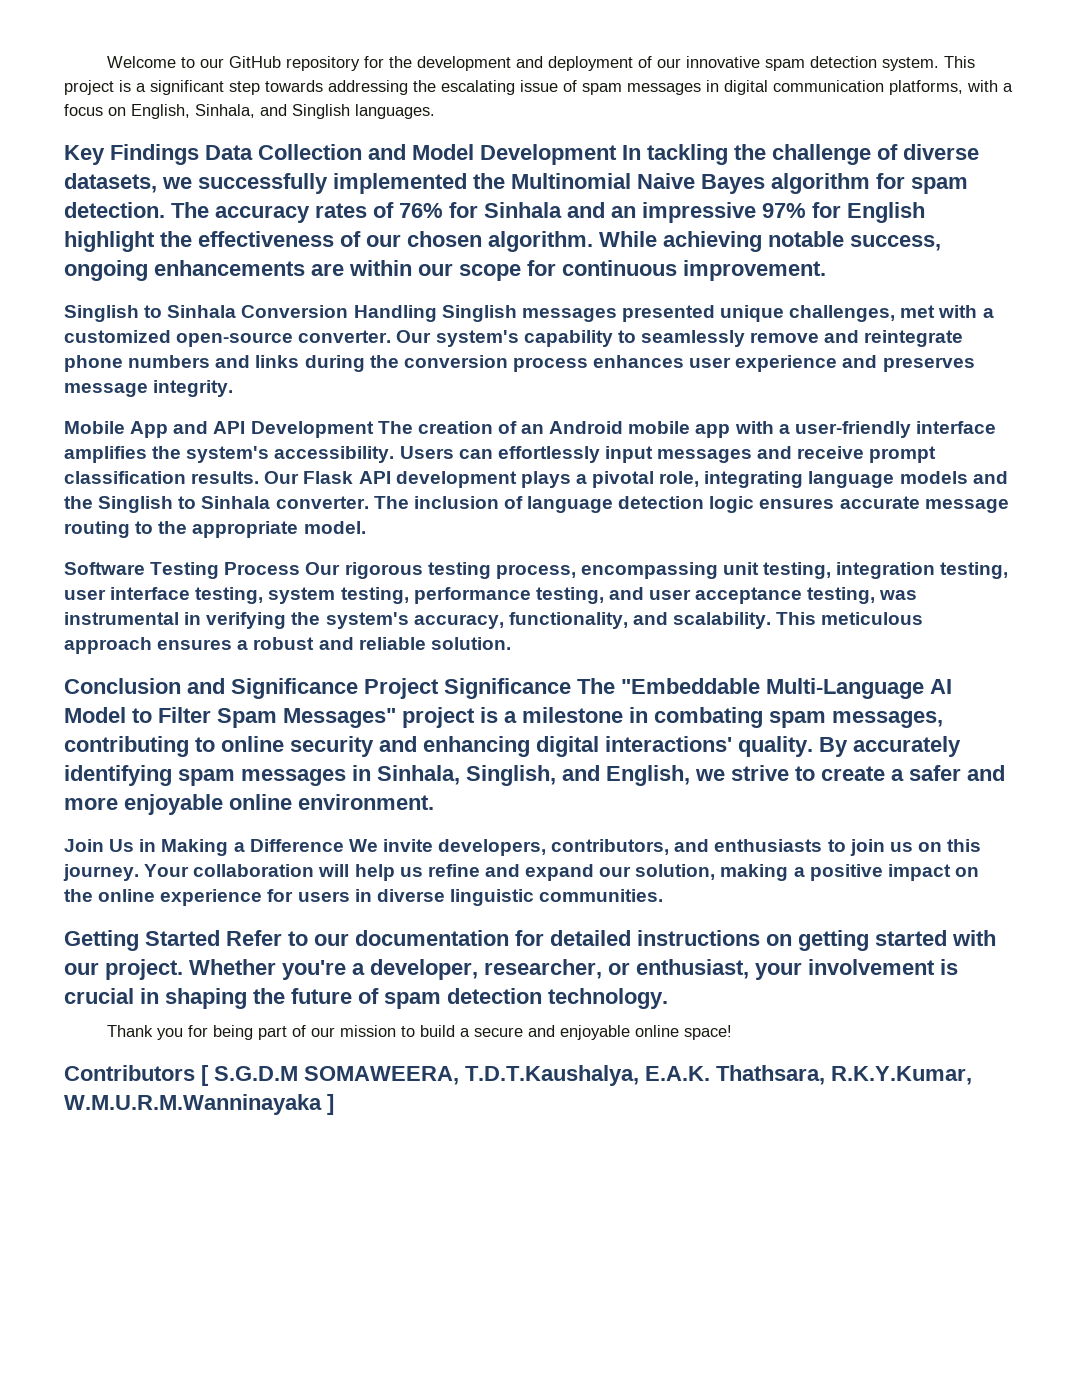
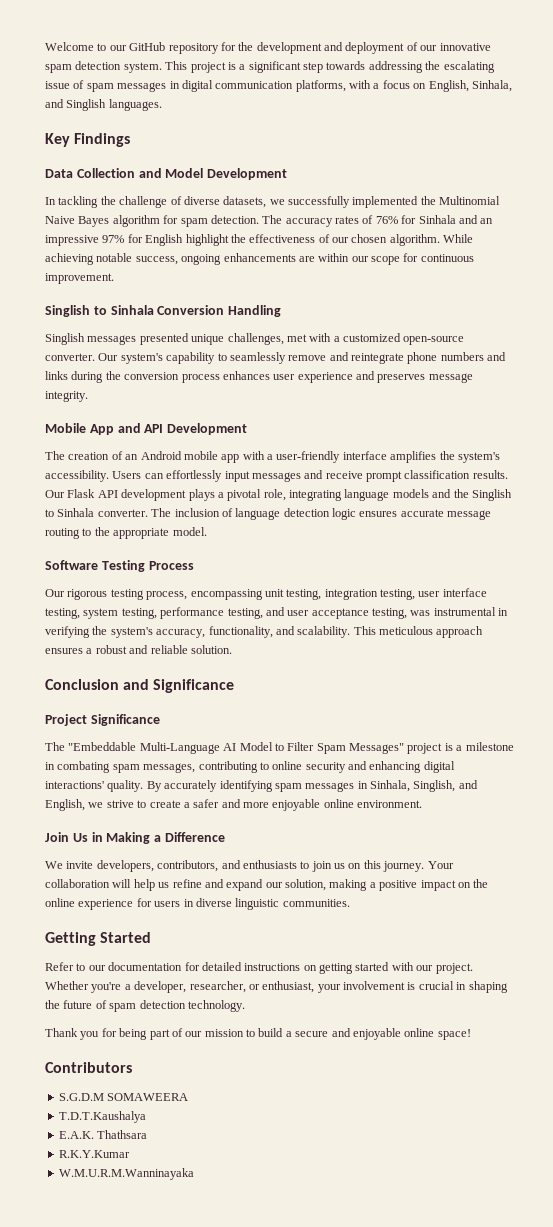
- Key Findings Data Collection and Model Development In tackling the challenge of diverse datasets, we successfully implemented the Multinomial Naive Bayes algorithm for spam detection.
+ Key Findings
+ Data Collection and Model Development
+ In tackling the challenge of diverse datasets, we successfully implemented the Multinomial Naive Bayes algorithm for spam detection.
- Singlish to Sinhala Conversion Handling Singlish messages presented unique challenges, met with a customized open-source converter.
+ Singlish to Sinhala Conversion Handling
+ Singlish messages presented unique challenges, met with a customized open-source converter.
- Mobile App and API Development The creation of an Android mobile app with a user-friendly interface amplifies the system's accessibility.
+ Mobile App and API Development
+ The creation of an Android mobile app with a user-friendly interface amplifies the system's accessibility.
- Software Testing Process Our rigorous testing process, encompassing unit testing, integration testing, user interface testing, system testing, performance testing, and user acceptance testing, was instrumental in verifying the system's accuracy, functionality, and scalability.
+ Software Testing Process
+ Our rigorous testing process, encompassing unit testing, integration testing, user interface testing, system testing, performance testing, and user acceptance testing, was instrumental in verifying the system's accuracy, functionality, and scalability.
- Conclusion and Significance Project Significance The "Embeddable Multi-Language AI Model to Filter Spam Messages" project is a milestone in combating spam messages, contributing to online security and enhancing digital interactions' quality.
+ Conclusion and Significance
+ Project Significance
+ The "Embeddable Multi-Language AI Model to Filter Spam Messages" project is a milestone in combating spam messages, contributing to online security and enhancing digital interactions' quality.
- Join Us in Making a Difference We invite developers, contributors, and enthusiasts to join us on this journey.
+ Join Us in Making a Difference
+ We invite developers, contributors, and enthusiasts to join us on this journey.
- Getting Started Refer to our documentation for detailed instructions on getting started with our project.
+ Getting Started
+ Refer to our documentation for detailed instructions on getting started with our project.
- Contributors [ S.G.D.M SOMAWEERA, T.D.T.Kaushalya, E.A.K. Thathsara, R.K.Y.Kumar, W.M.U.R.M.Wanninayaka ]
+ Contributors
+ S.G.D.M SOMAWEERA
+ T.D.T.Kaushalya
+ E.A.K. Thathsara
+ R.K.Y.Kumar
+ W.M.U.R.M.Wanninayaka

